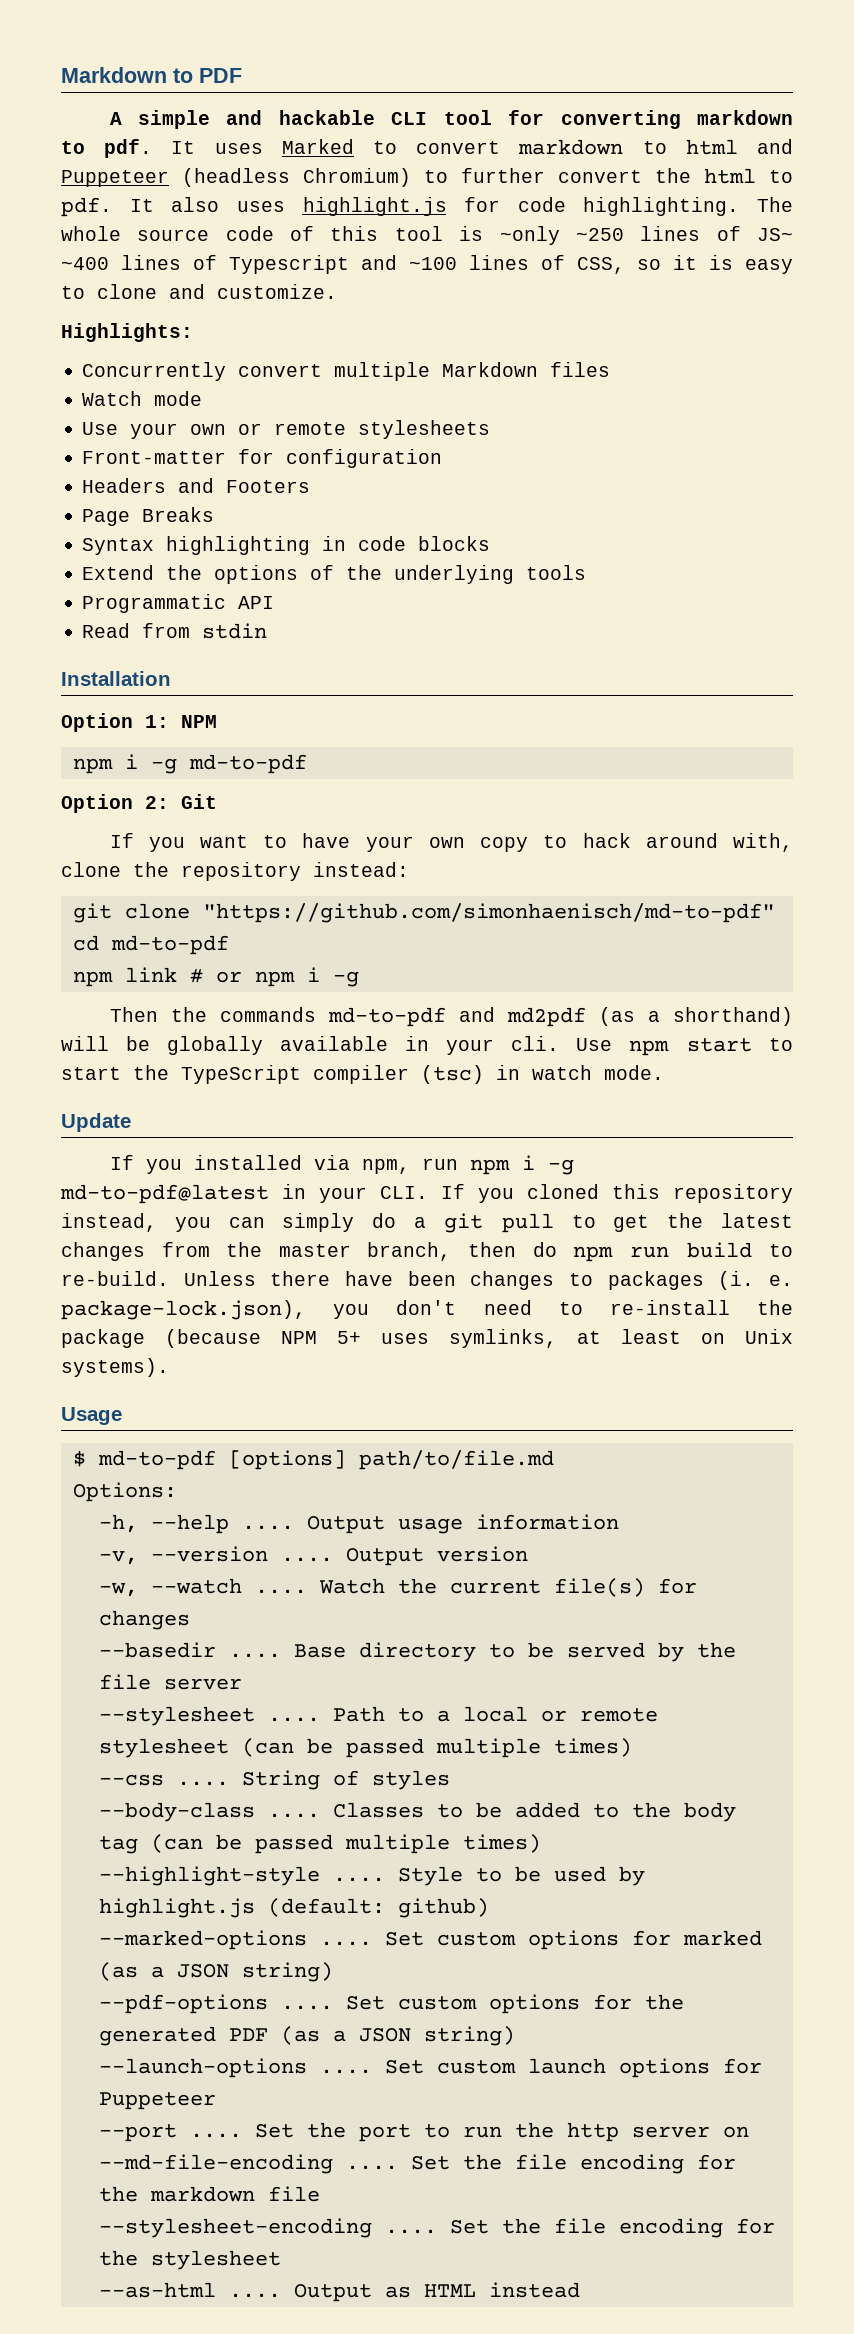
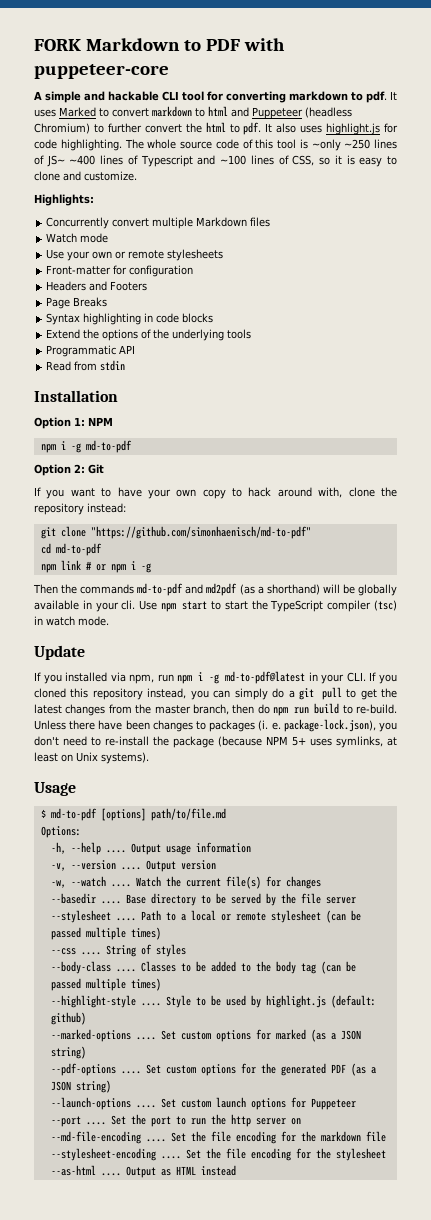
- Markdown to PDF
+ FORK Markdown to PDF with puppeteer-core

